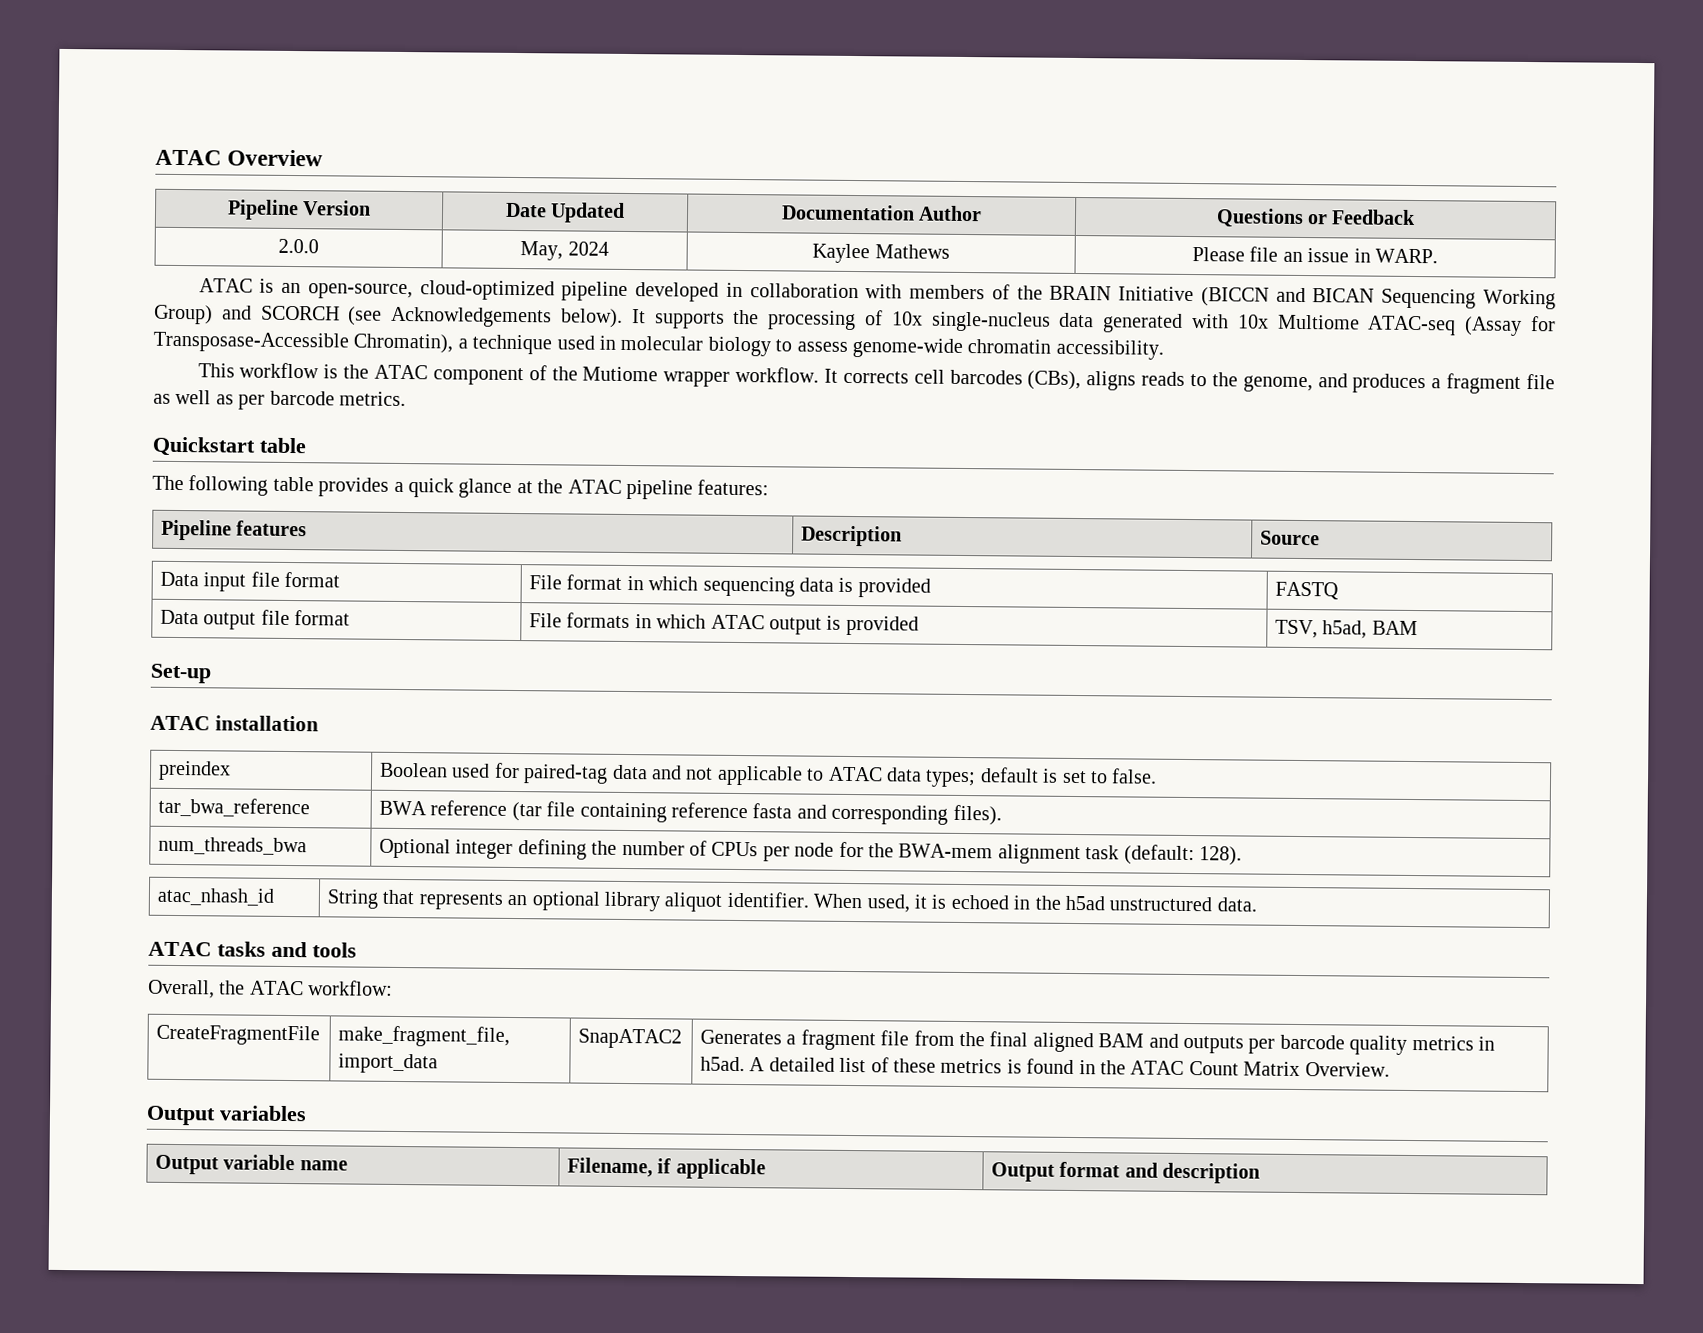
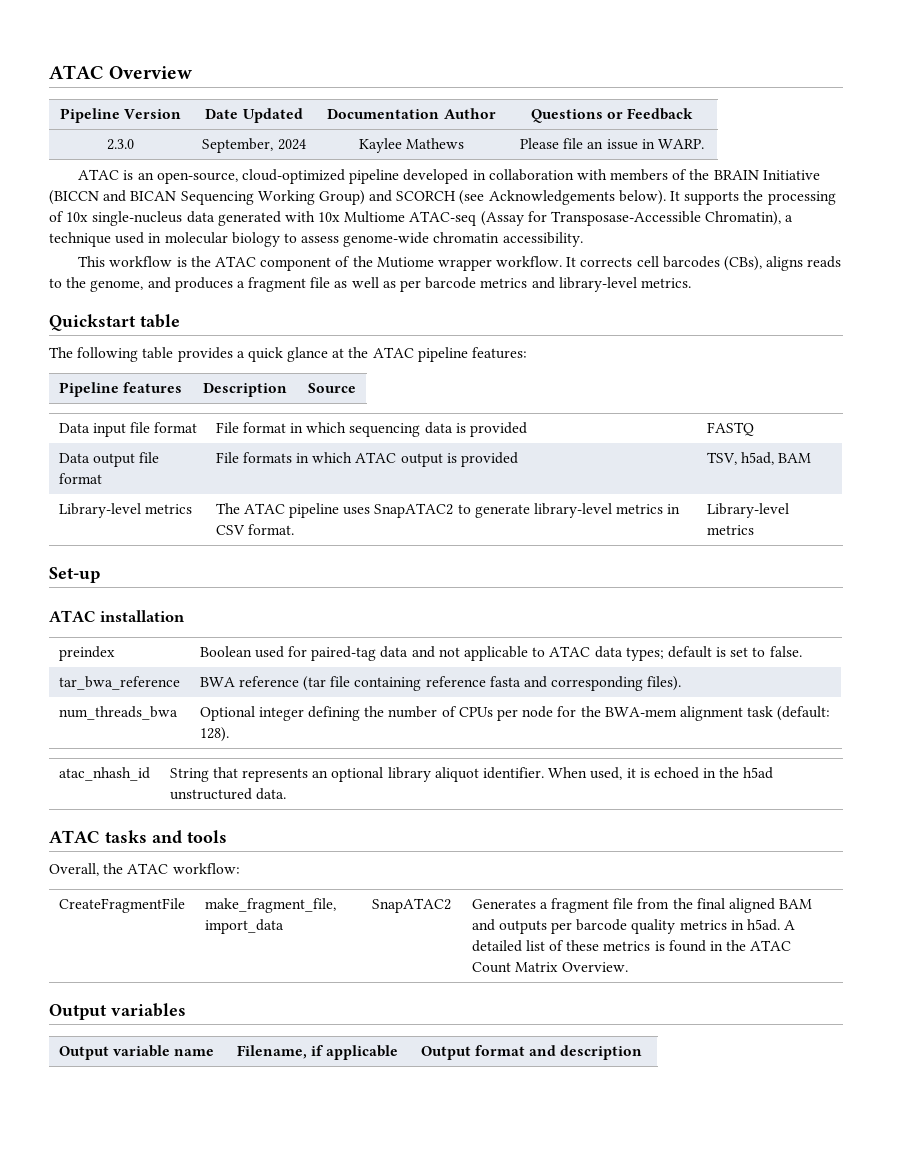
- 2.0.0 | May, 2024 | Kaylee Mathews | Please file an issue in WARP.
+ 2.3.0 | September, 2024 | Kaylee Mathews | Please file an issue in WARP.
- It corrects cell barcodes (CBs), aligns reads to the genome, and produces a fragment file as well as per barcode metrics.
+ It corrects cell barcodes (CBs), aligns reads to the genome, and produces a fragment file as well as per barcode metrics and library-level metrics.
+ Library-level metrics | The ATAC pipeline uses SnapATAC2 to generate library-level metrics in CSV format. | Library-level metrics

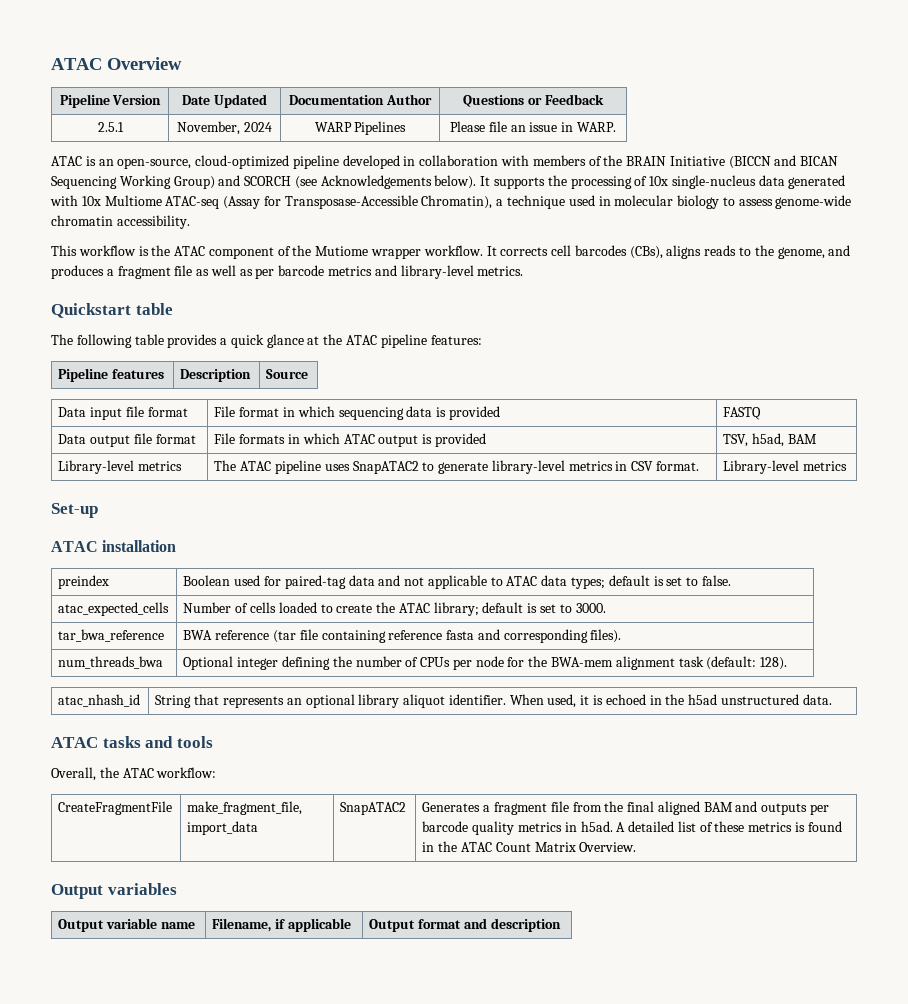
- 2.3.0 | September, 2024 | Kaylee Mathews | Please file an issue in WARP.
+ 2.5.1 | November, 2024 | WARP Pipelines | Please file an issue in WARP.
+ atac_expected_cells | Number of cells loaded to create the ATAC library; default is set to 3000.

